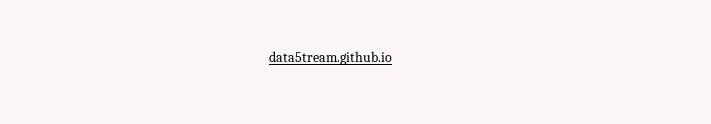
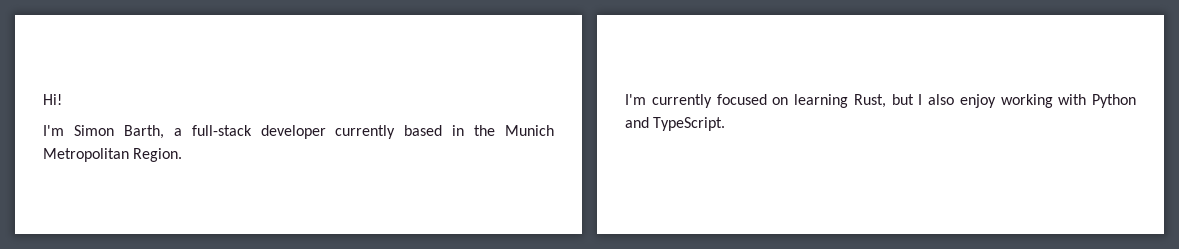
- data5tream.github.io
+ Hi!
+ I'm Simon Barth, a full-stack developer currently based in the Munich Metropolitan Region.
+ I'm currently focused on learning Rust, but I also enjoy working with Python and TypeScript.

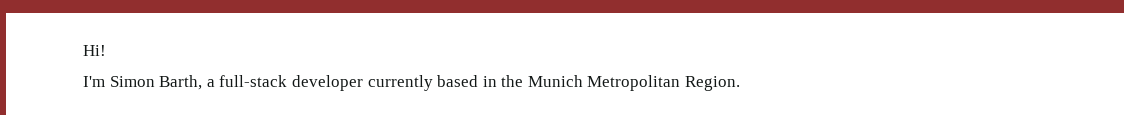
- I'm currently focused on learning Rust, but I also enjoy working with Python and TypeScript.

